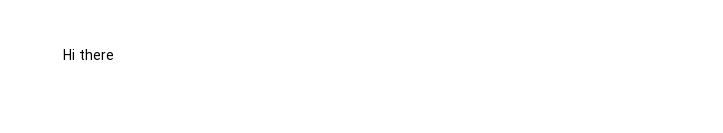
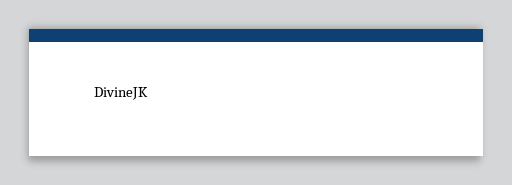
- Hi there
+ DivineJK

